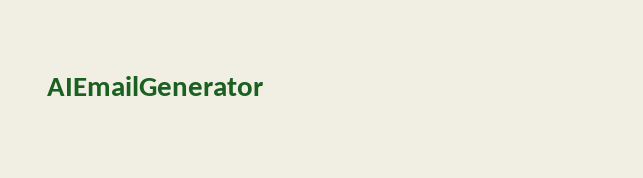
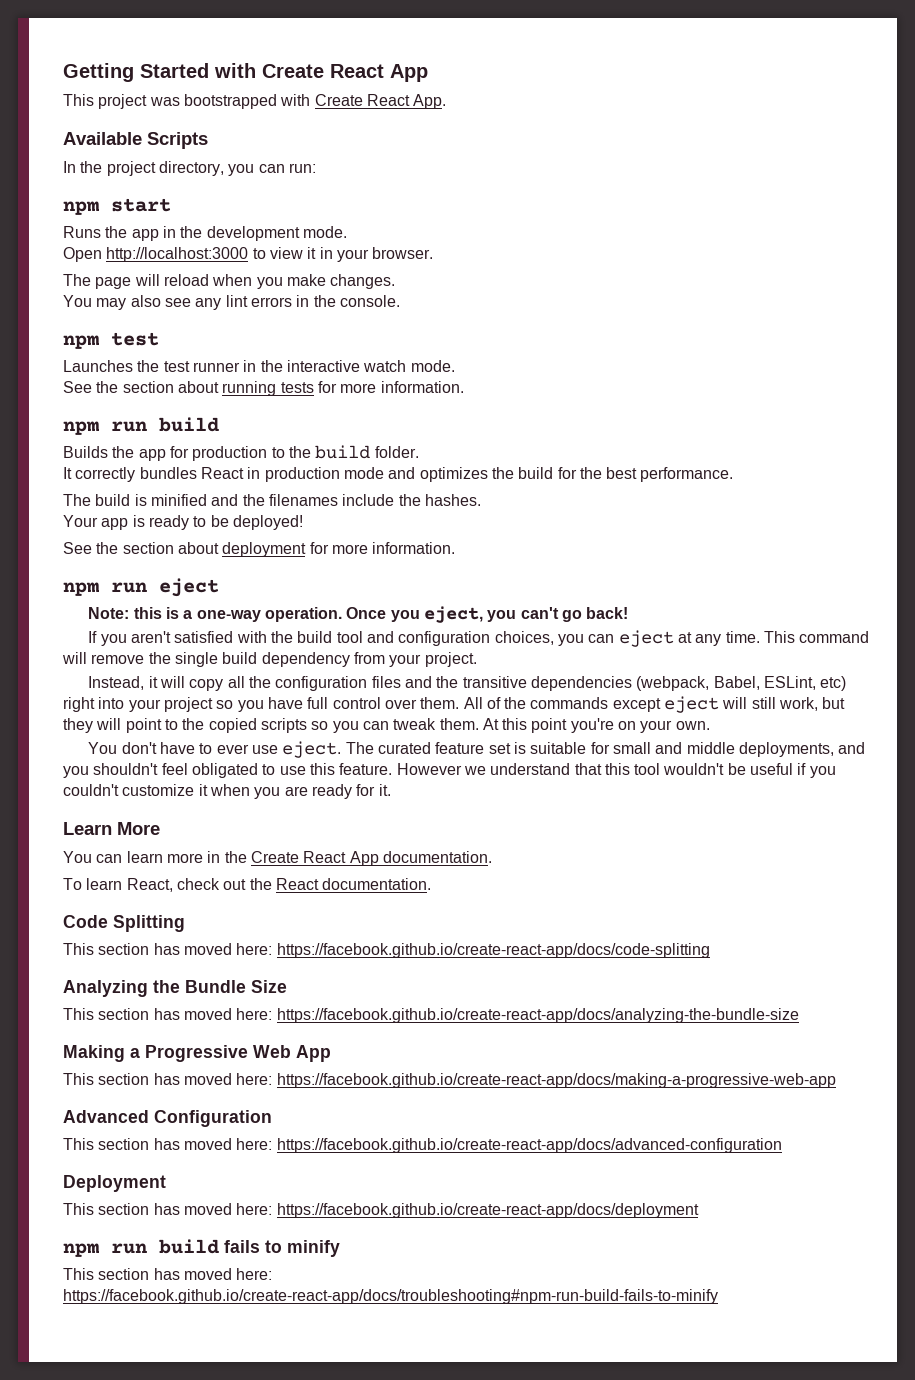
- AIEmailGenerator
+ Getting Started with Create React App
+ This project was bootstrapped with Create React App.
+ Available Scripts
+ In the project directory, you can run:
+ npm start
+ Runs the app in the development mode.
+ Open http://localhost:3000 to view it in your browser.
+ The page will reload when you make changes.
+ You may also see any lint errors in the console.
+ npm test
+ Launches the test runner in the interactive watch mode.
+ See the section about running tests for more information.
+ npm run build
+ Builds the app for production to the build folder.
+ It correctly bundles React in production mode and optimizes the build for the best performance.
+ The build is minified and the filenames include the hashes.
+ Your app is ready to be deployed!
+ See the section about deployment for more information.
+ npm run eject
+ Note: this is a one-way operation. Once you eject, you can't go back!
+ If you aren't satisfied with the build tool and configuration choices, you can eject at any time. This command will remove the single build dependency from your project.
+ Instead, it will copy all the configuration files and the transitive dependencies (webpack, Babel, ESLint, etc) right into your project so you have full control over them. All of the commands except eject will still work, but they will point to the copied scripts so you can tweak them. At this point you're on your own.
+ You don't have to ever use eject. The curated feature set is suitable for small and middle deployments, and you shouldn't feel obligated to use this feature. However we understand that this tool wouldn't be useful if you couldn't customize it when you are ready for it.
+ Learn More
+ You can learn more in the Create React App documentation.
+ To learn React, check out the React documentation.
+ Code Splitting
+ This section has moved here: https://facebook.github.io/create-react-app/docs/code-splitting
+ Analyzing the Bundle Size
+ This section has moved here: https://facebook.github.io/create-react-app/docs/analyzing-the-bundle-size
+ Making a Progressive Web App
+ This section has moved here: https://facebook.github.io/create-react-app/docs/making-a-progressive-web-app
+ Advanced Configuration
+ This section has moved here: https://facebook.github.io/create-react-app/docs/advanced-configuration
+ Deployment
+ This section has moved here: https://facebook.github.io/create-react-app/docs/deployment
+ npm run build fails to minify
+ This section has moved here: https://facebook.github.io/create-react-app/docs/troubleshooting#npm-run-build-fails-to-minify

